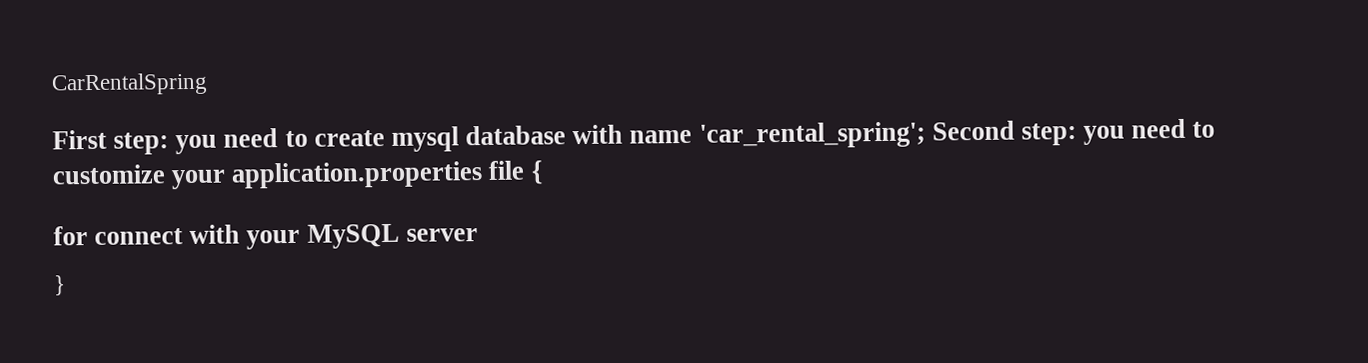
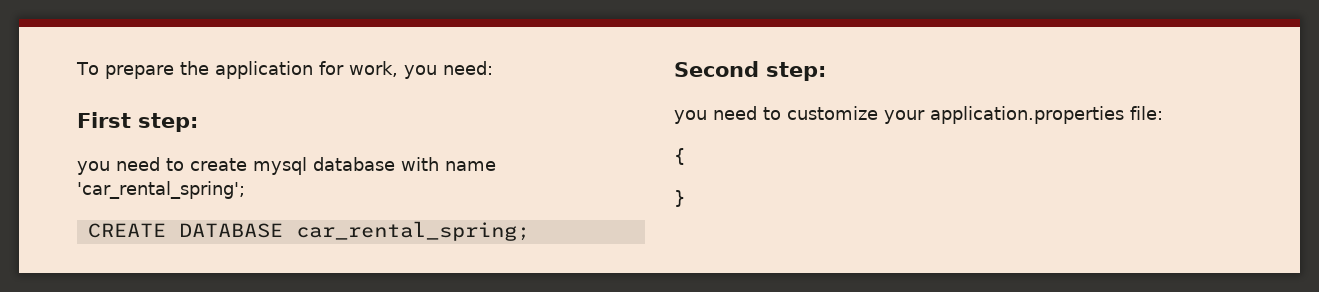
- CarRentalSpring
+ To prepare the application for work, you need:
- First step: you need to create mysql database with name 'car_rental_spring'; Second step: you need to customize your application.properties file {
+ First step:
+ you need to create mysql database with name 'car_rental_spring';
+ CREATE DATABASE car_rental_spring;
+ Second step:
+ you need to customize your application.properties file:
+ {
- for connect with your MySQL server

